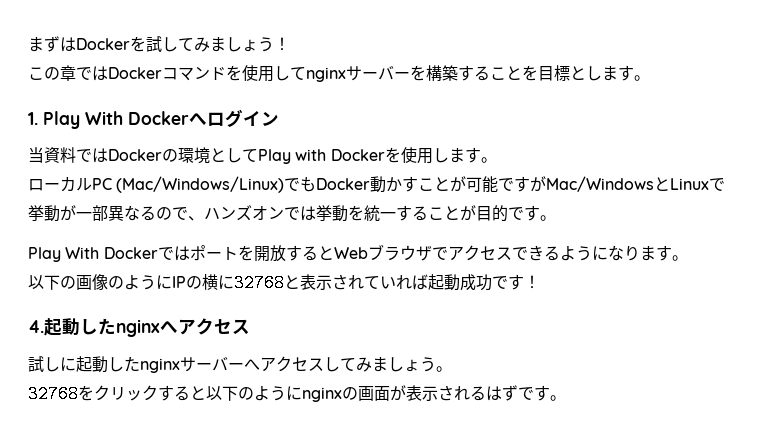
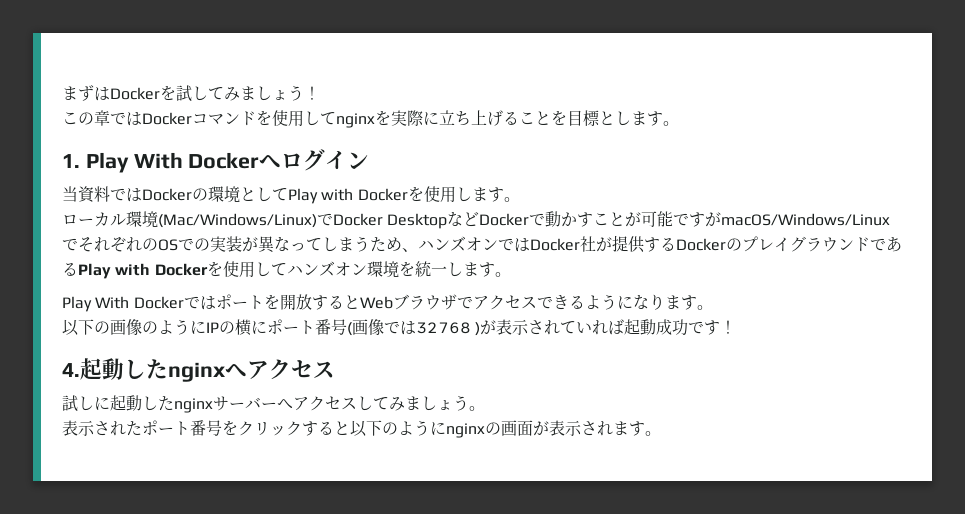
- この章ではDockerコマンドを使用してnginxサーバーを構築することを目標とします。
+ この章ではDockerコマンドを使用してnginxを実際に立ち上げることを目標とします。
- ローカルPC (Mac/Windows/Linux)でもDocker動かすことが可能ですがMac/WindowsとLinuxで挙動が一部異なるので、ハンズオンでは挙動を統一することが目的です。
+ ローカル環境(Mac/Windows/Linux)でDocker DesktopなどDockerで動かすことが可能ですがmacOS/Windows/LinuxでそれぞれのOSでの実装が異なってしまうため、ハンズオンではDocker社が提供するDockerのプレイグラウンドであるPlay with Dockerを使用してハンズオン環境を統一します。
- 以下の画像のようにIPの横に32768と表示されていれば起動成功です！
+ 以下の画像のようにIPの横にポート番号(画像では32768 )が表示されていれば起動成功です！
- 32768をクリックすると以下のようにnginxの画面が表示されるはずです。
+ 表示されたポート番号をクリックすると以下のようにnginxの画面が表示されます。

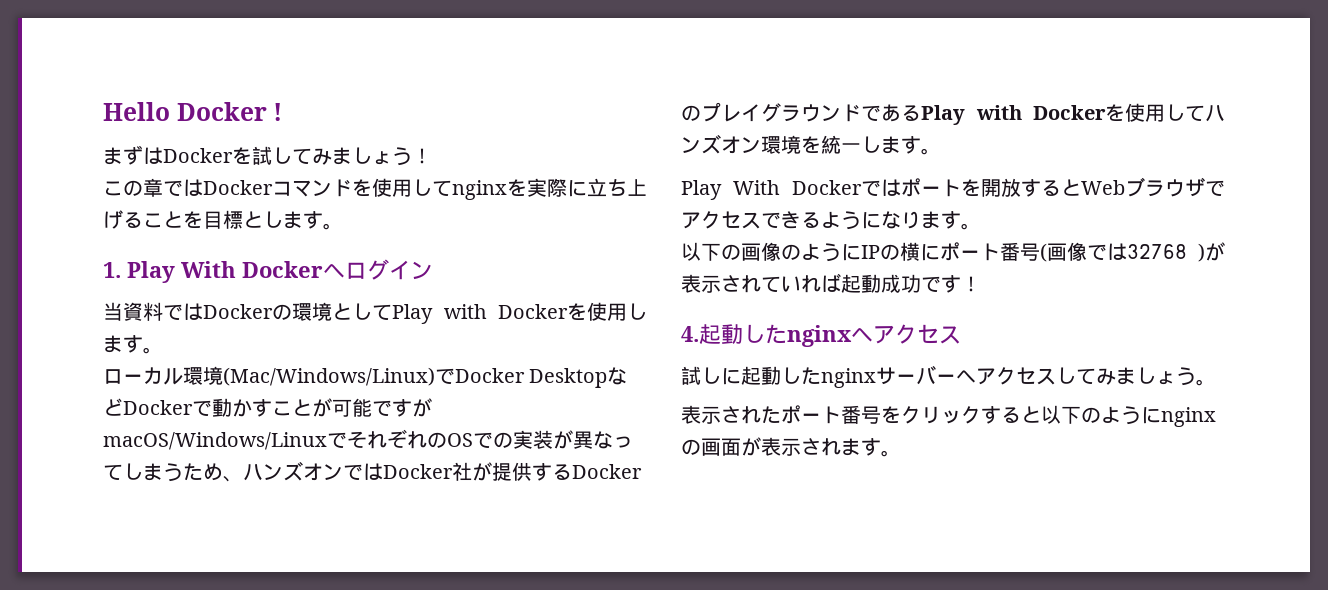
+ Hello Docker !

